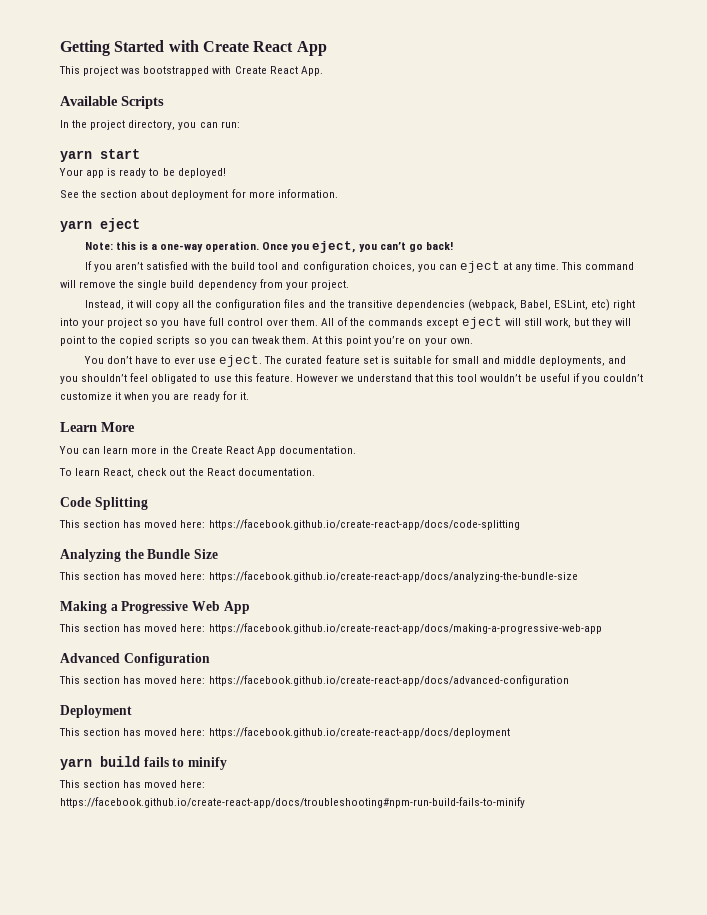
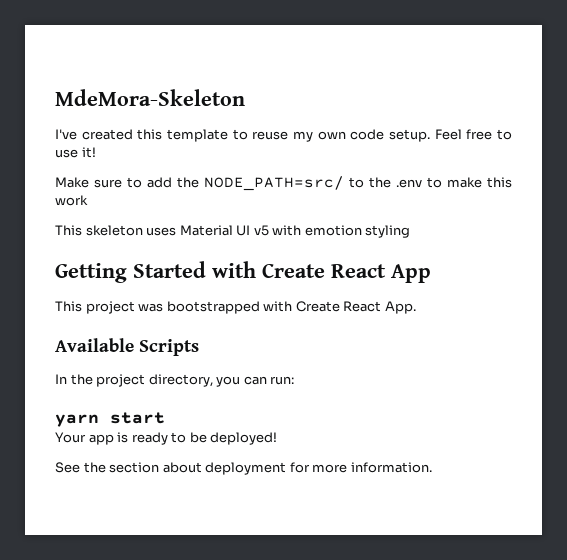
+ MdeMora-Skeleton
+ I've created this template to reuse my own code setup. Feel free to use it!
+ Make sure to add the NODE_PATH=src/ to the .env to make this work
+ This skeleton uses Material UI v5 with emotion styling
- yarn eject
- Note: this is a one-way operation. Once you eject, you can’t go back!
- If you aren’t satisfied with the build tool and configuration choices, you can eject at any time. This command will remove the single build dependency from your project.
- Instead, it will copy all the configuration files and the transitive dependencies (webpack, Babel, ESLint, etc) right into your project so you have full control over them. All of the commands except eject will still work, but they will point to the copied scripts so you can tweak them. At this point you’re on your own.
- You don’t have to ever use eject. The curated feature set is suitable for small and middle deployments, and you shouldn’t feel obligated to use this feature. However we understand that this tool wouldn’t be useful if you couldn’t customize it when you are ready for it.
- Learn More
- You can learn more in the Create React App documentation.
- To learn React, check out the React documentation.
- Code Splitting
- This section has moved here: https://facebook.github.io/create-react-app/docs/code-splitting
- Analyzing the Bundle Size
- This section has moved here: https://facebook.github.io/create-react-app/docs/analyzing-the-bundle-size
- Making a Progressive Web App
- This section has moved here: https://facebook.github.io/create-react-app/docs/making-a-progressive-web-app
- Advanced Configuration
- This section has moved here: https://facebook.github.io/create-react-app/docs/advanced-configuration
- Deployment
- This section has moved here: https://facebook.github.io/create-react-app/docs/deployment
- yarn build fails to minify
- This section has moved here: https://facebook.github.io/create-react-app/docs/troubleshooting#npm-run-build-fails-to-minify

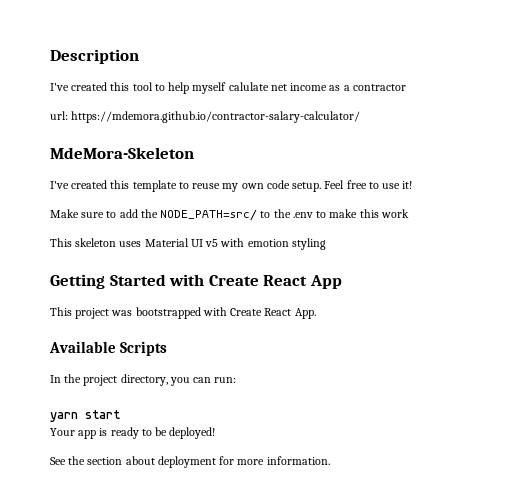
+ Description
+ I've created this tool to help myself calulate net income as a contractor
+ url: https://mdemora.github.io/contractor-salary-calculator/

